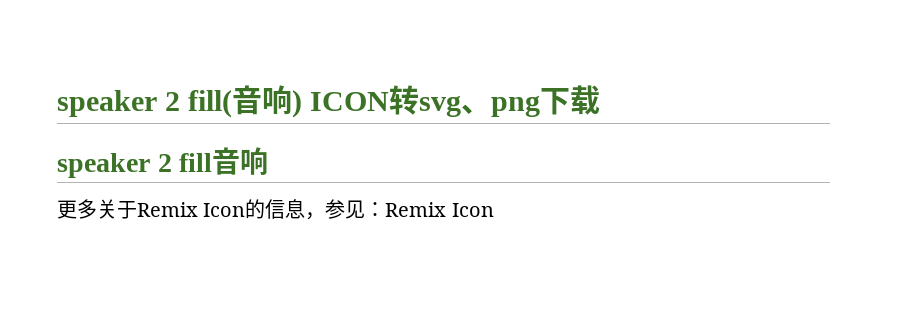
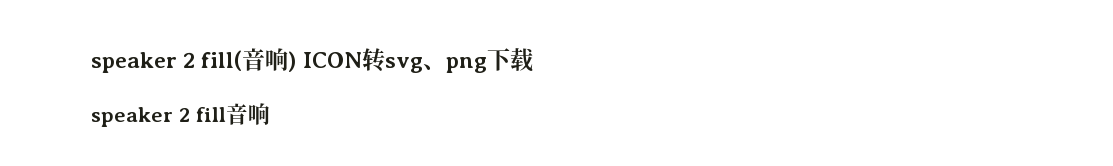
- 更多关于Remix Icon的信息，参见：Remix Icon

